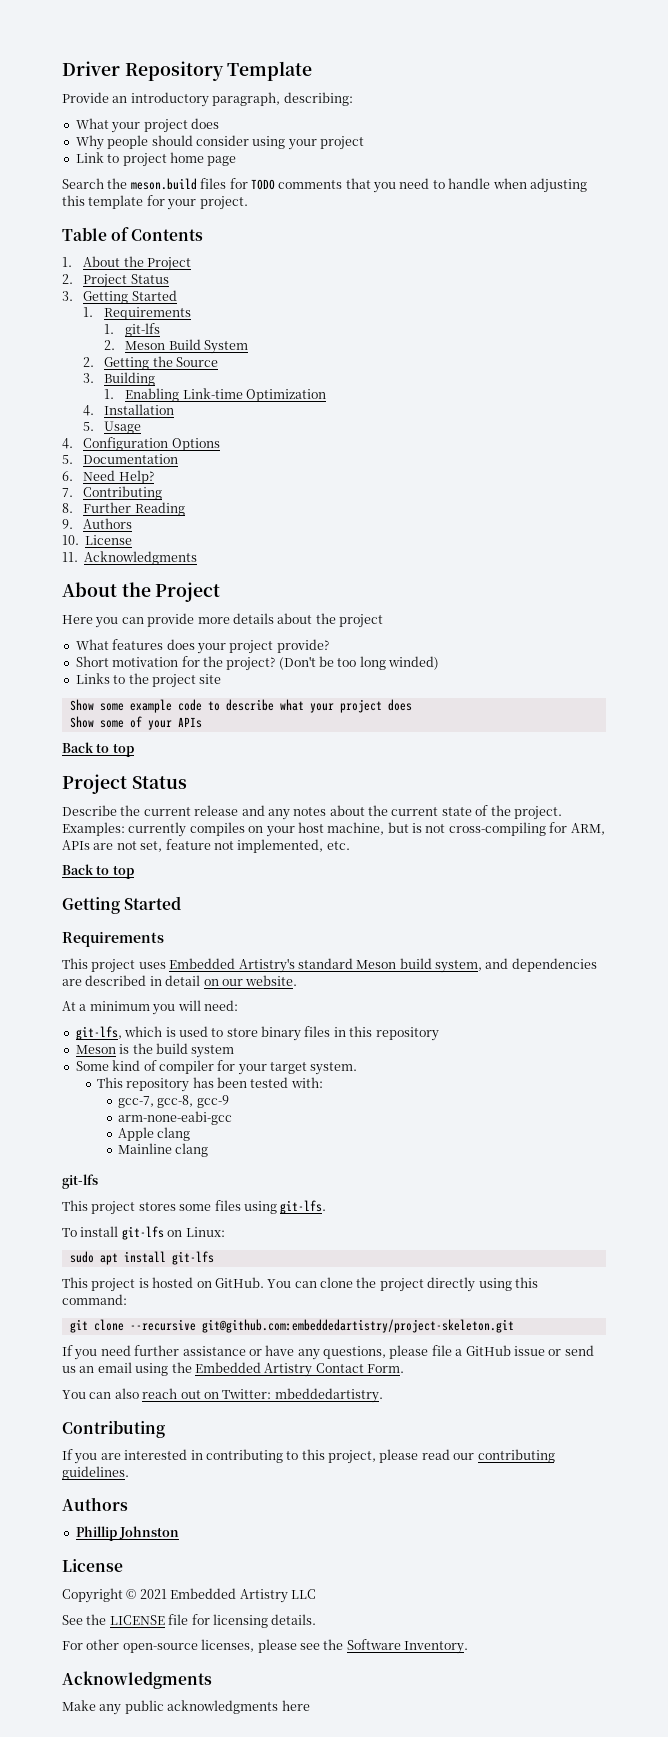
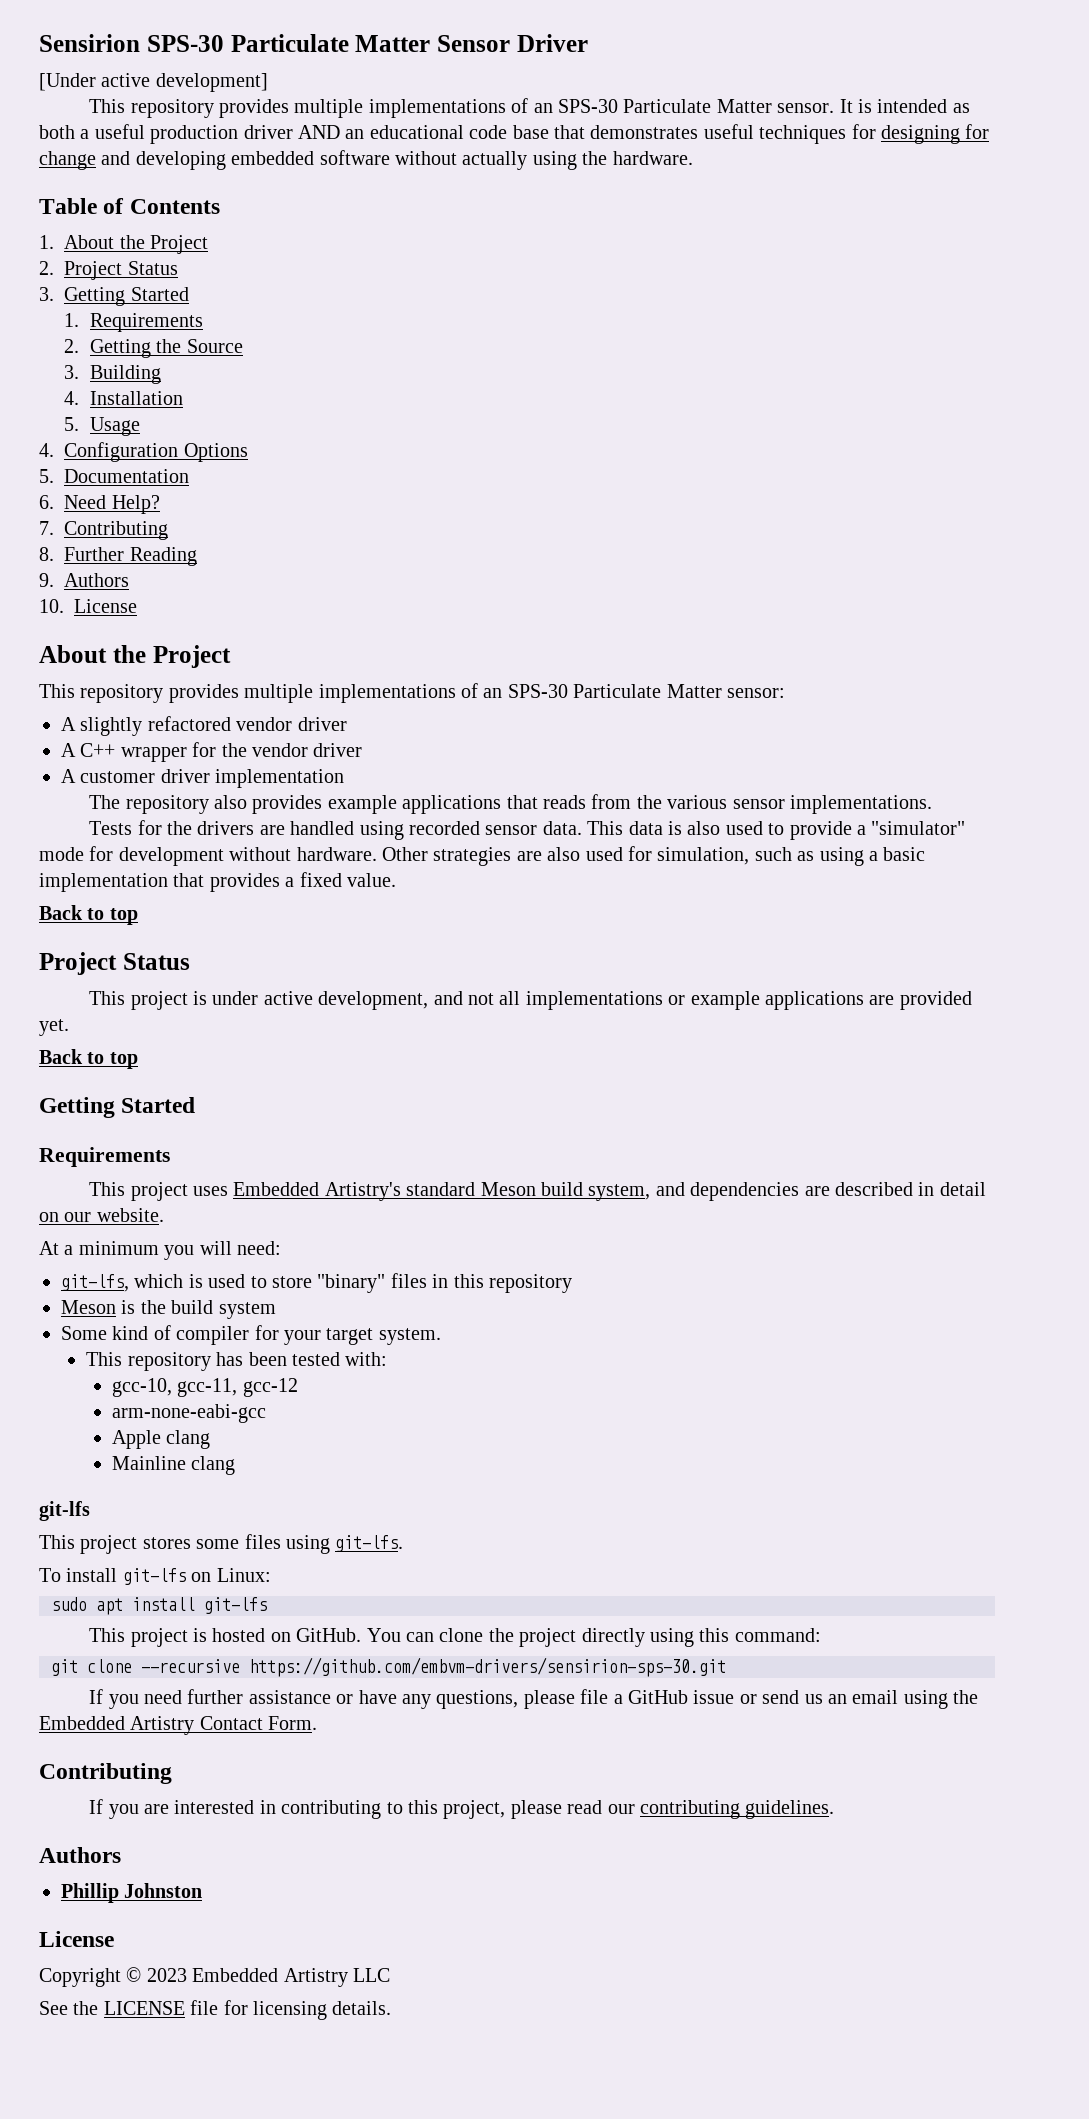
- Driver Repository Template
- Provide an introductory paragraph, describing:
- What your project does
- Why people should consider using your project
- Link to project home page
- Search the meson.build files for TODO comments that you need to handle when adjusting this template for your project.
+ Sensirion SPS-30 Particulate Matter Sensor Driver
+ [Under active development]
+ This repository provides multiple implementations of an SPS-30 Particulate Matter sensor. It is intended as both a useful production driver AND an educational code base that demonstrates useful techniques for designing for change and developing embedded software without actually using the hardware.
- 1. git-lfs
- 2. Meson Build System
- 1. Enabling Link-time Optimization
  10. License
- 11. Acknowledgments
  About the Project
- Here you can provide more details about the project
- What features does your project provide?
- Short motivation for the project? (Don't be too long winded)
- Links to the project site
- Show some example code to describe what your project does
- Show some of your APIs
+ This repository provides multiple implementations of an SPS-30 Particulate Matter sensor:
+ A slightly refactored vendor driver
+ A C++ wrapper for the vendor driver
+ A customer driver implementation
+ The repository also provides example applications that reads from the various sensor implementations.
+ Tests for the drivers are handled using recorded sensor data. This data is also used to provide a "simulator" mode for development without hardware. Other strategies are also used for simulation, such as using a basic implementation that provides a fixed value.
- Describe the current release and any notes about the current state of the project. Examples: currently compiles on your host machine, but is not cross-compiling for ARM, APIs are not set, feature not implemented, etc.
+ This project is under active development, and not all implementations or example applications are provided yet.
- git-lfs, which is used to store binary files in this repository
+ git-lfs, which is used to store "binary" files in this repository
- gcc-7, gcc-8, gcc-9
+ gcc-10, gcc-11, gcc-12
- git clone --recursive git@github.com:embeddedartistry/project-skeleton.git
+ git clone --recursive https://github.com/embvm-drivers/sensirion-sps-30.git
- You can also reach out on Twitter: mbeddedartistry.
- Copyright © 2021 Embedded Artistry LLC
+ Copyright © 2023 Embedded Artistry LLC
- For other open-source licenses, please see the Software Inventory.
- Acknowledgments
- Make any public acknowledgments here

